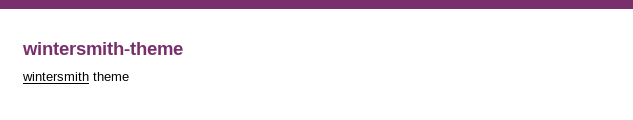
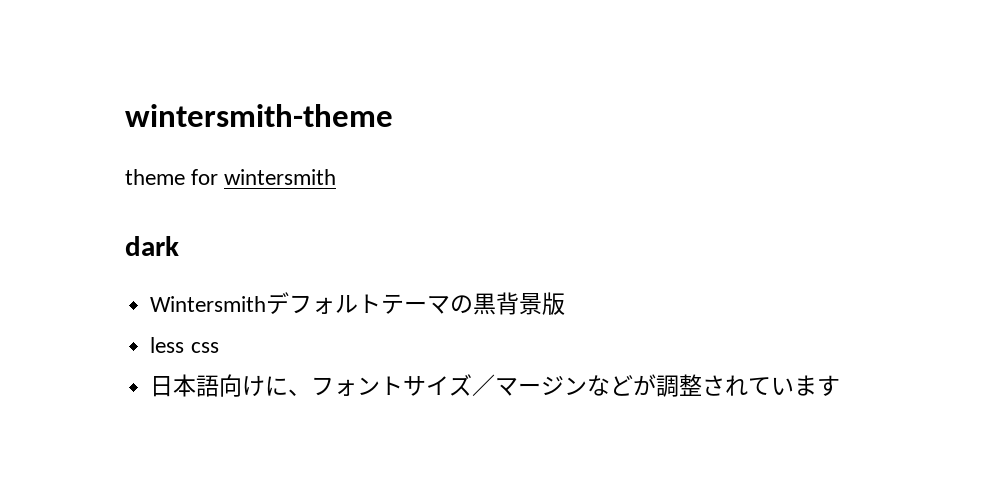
- wintersmith theme
+ theme for wintersmith
+ dark
+ Wintersmithデフォルトテーマの黒背景版
+ less css
+ 日本語向けに、フォントサイズ／マージンなどが調整されています

